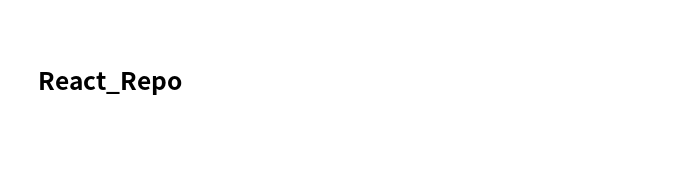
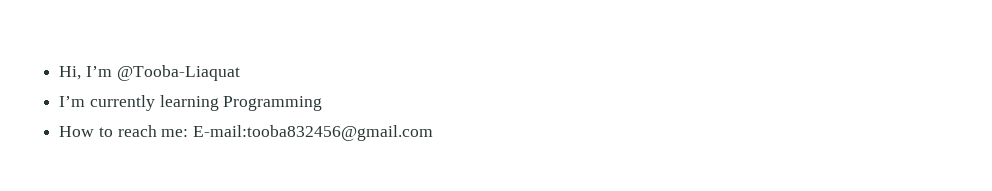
- React_Repo
+ Hi, I’m @Tooba-Liaquat
+ I’m currently learning Programming
+ How to reach me: E-mail:tooba832456@gmail.com

